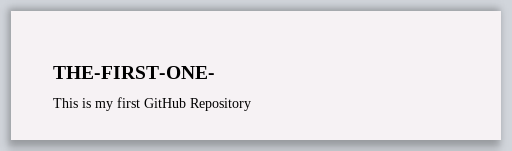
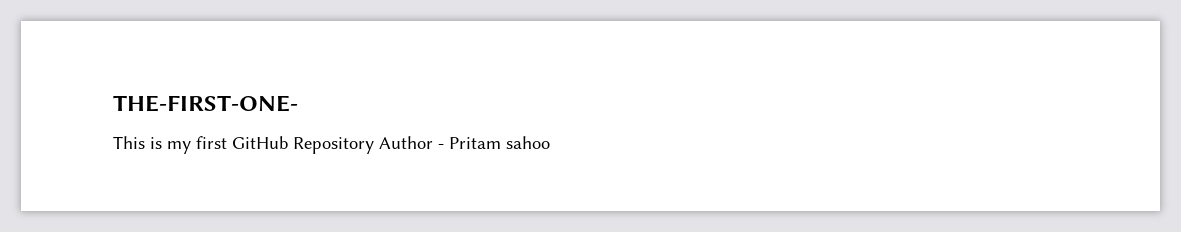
- This is my first GitHub Repository
+ This is my first GitHub Repository Author - Pritam sahoo

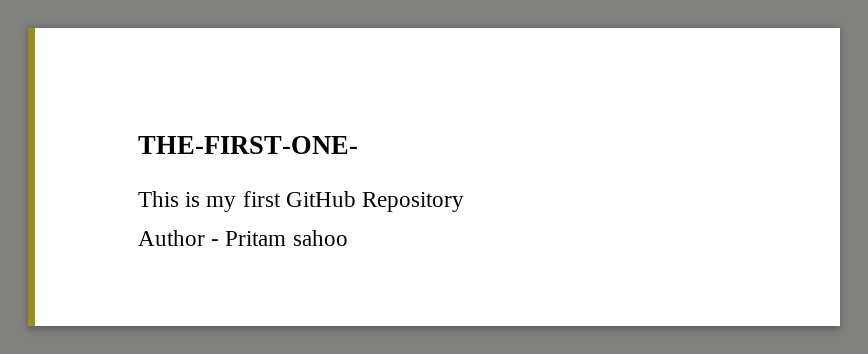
- This is my first GitHub Repository Author - Pritam sahoo
+ This is my first GitHub Repository
+ Author - Pritam sahoo

